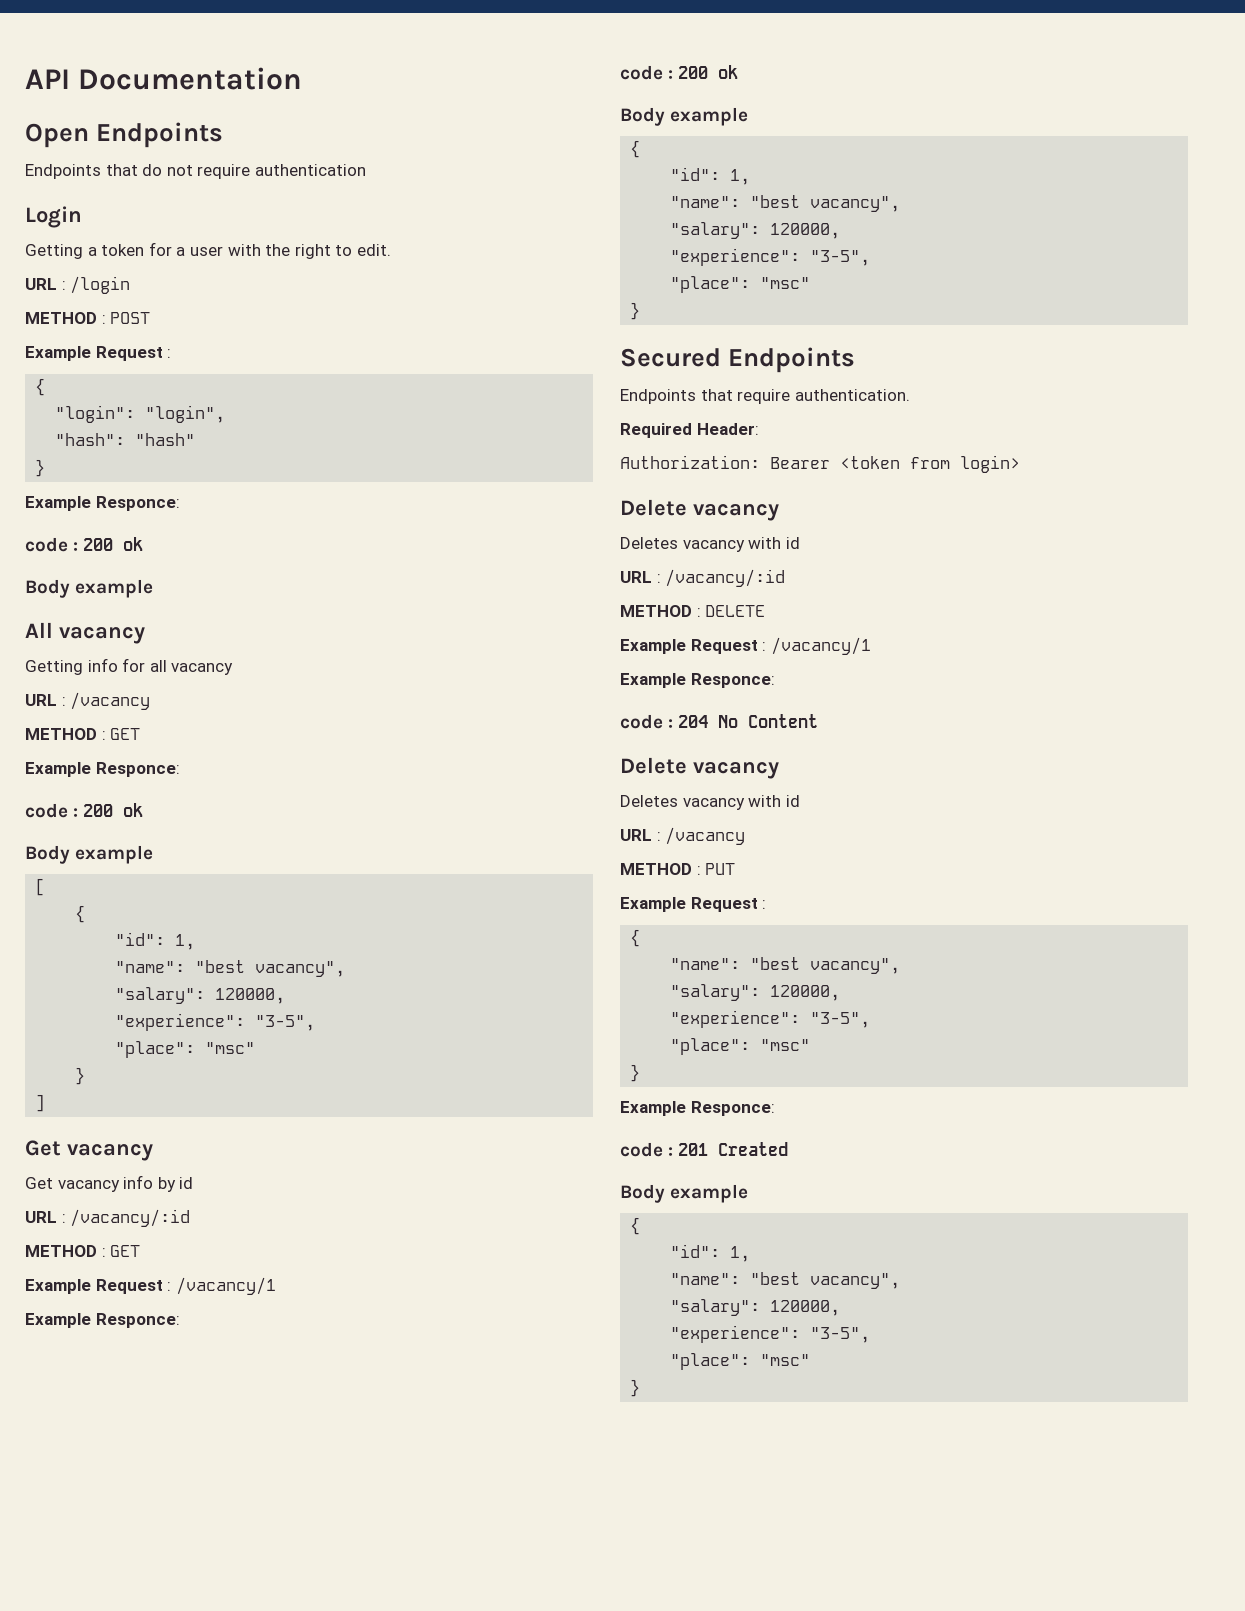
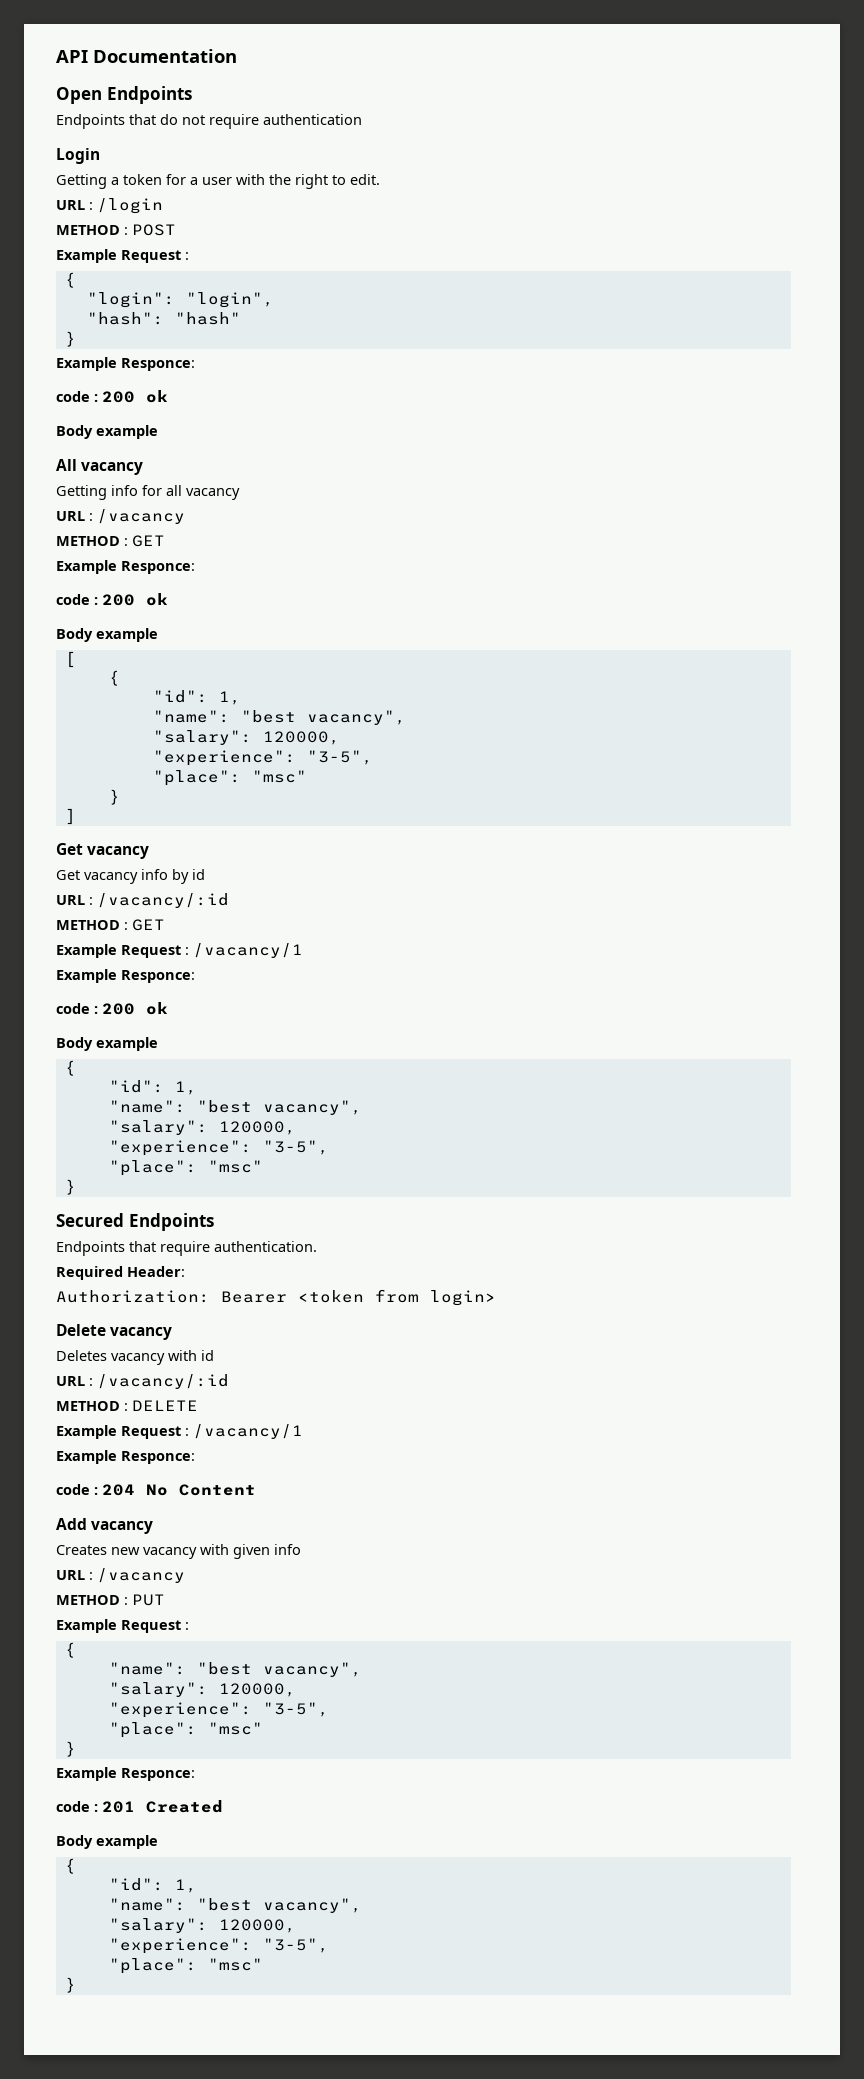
  code : 204 No Content
- Delete vacancy
- Deletes vacancy with id
+ Add vacancy
+ Creates new vacancy with given info

